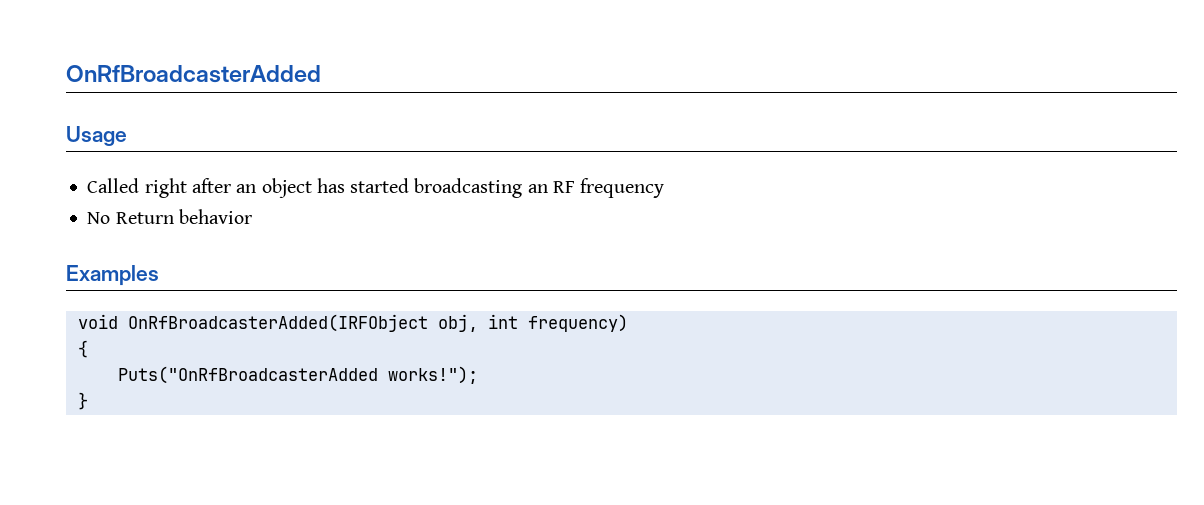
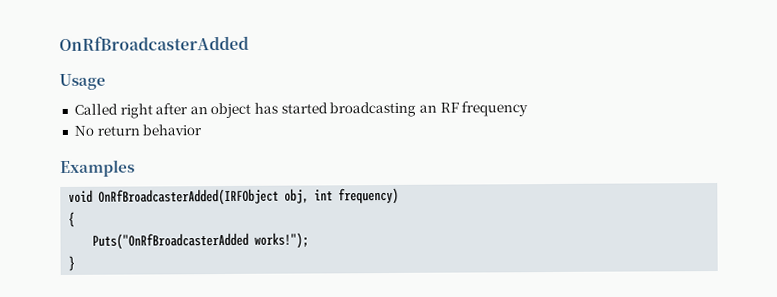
- No Return behavior
+ No return behavior

